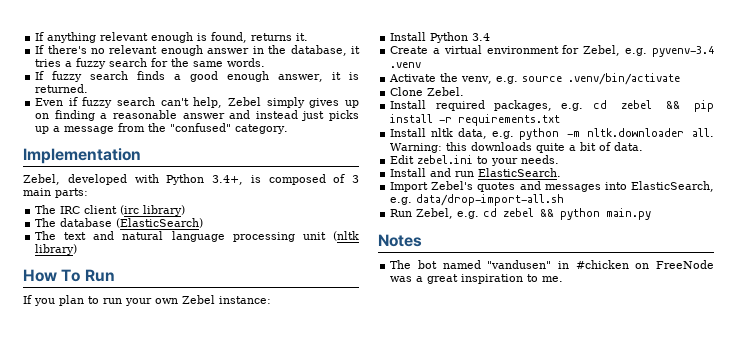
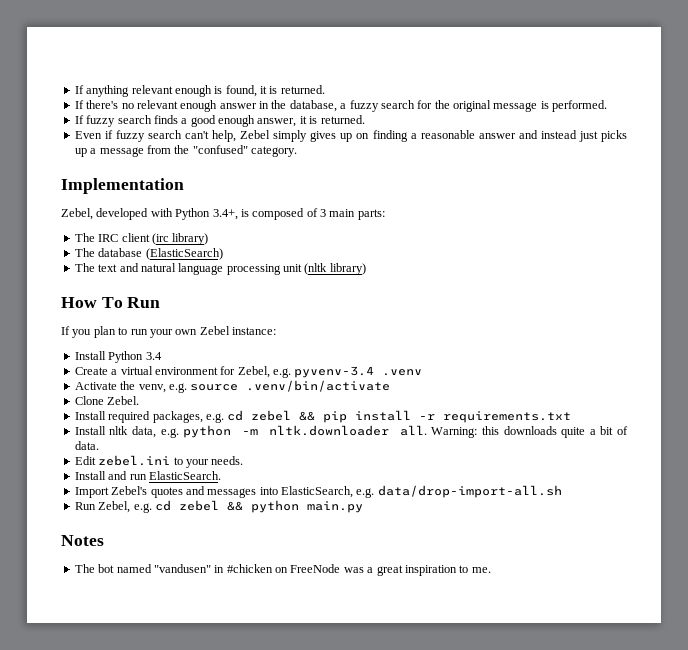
- If anything relevant enough is found, returns it.
+ If anything relevant enough is found, it is returned.
- If there's no relevant enough answer in the database, it tries a fuzzy search for the same words.
+ If there's no relevant enough answer in the database, a fuzzy search for the original message is performed.

